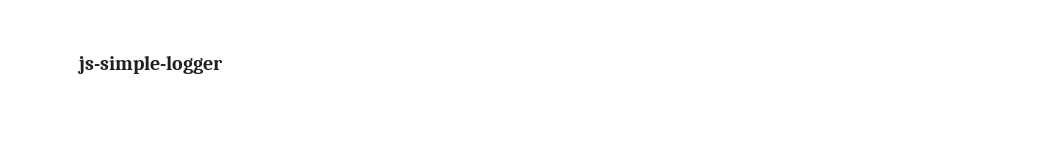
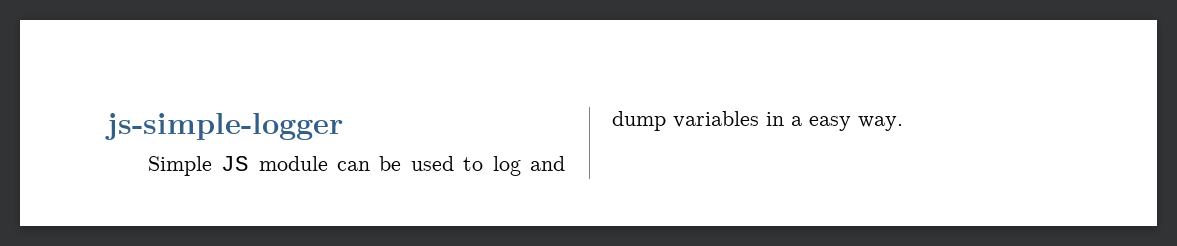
+ Simple JS module can be used to log and dump variables in a easy way.

